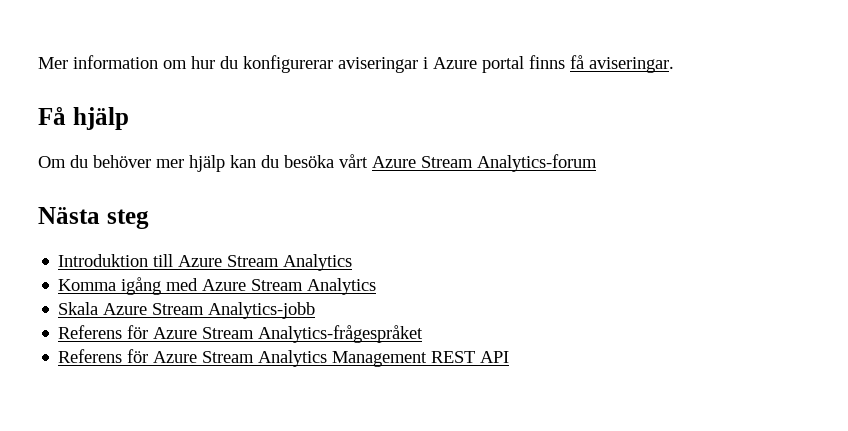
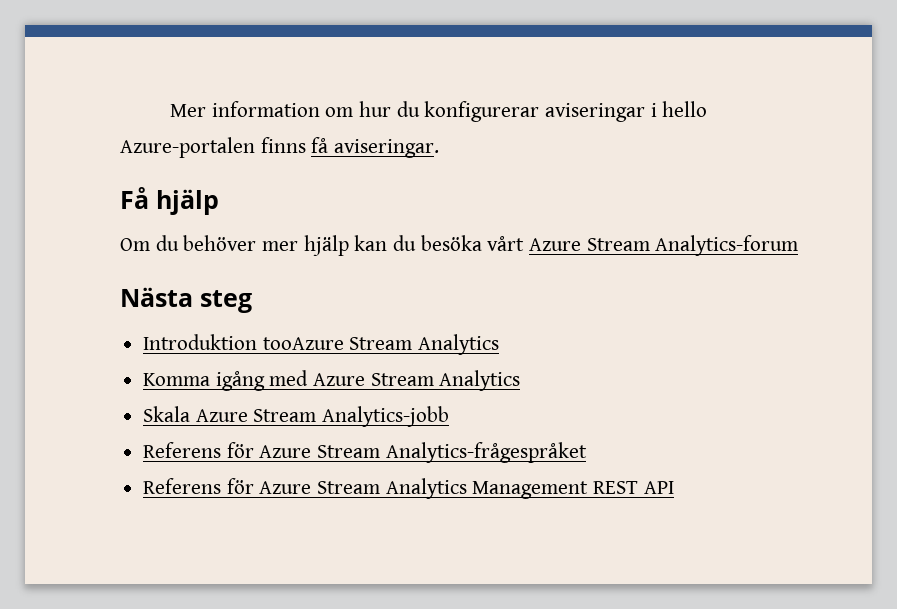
- Mer information om hur du konfigurerar aviseringar i Azure portal finns få aviseringar.
+ Mer information om hur du konfigurerar aviseringar i hello Azure-portalen finns få aviseringar.
- Introduktion till Azure Stream Analytics
+ Introduktion tooAzure Stream Analytics

